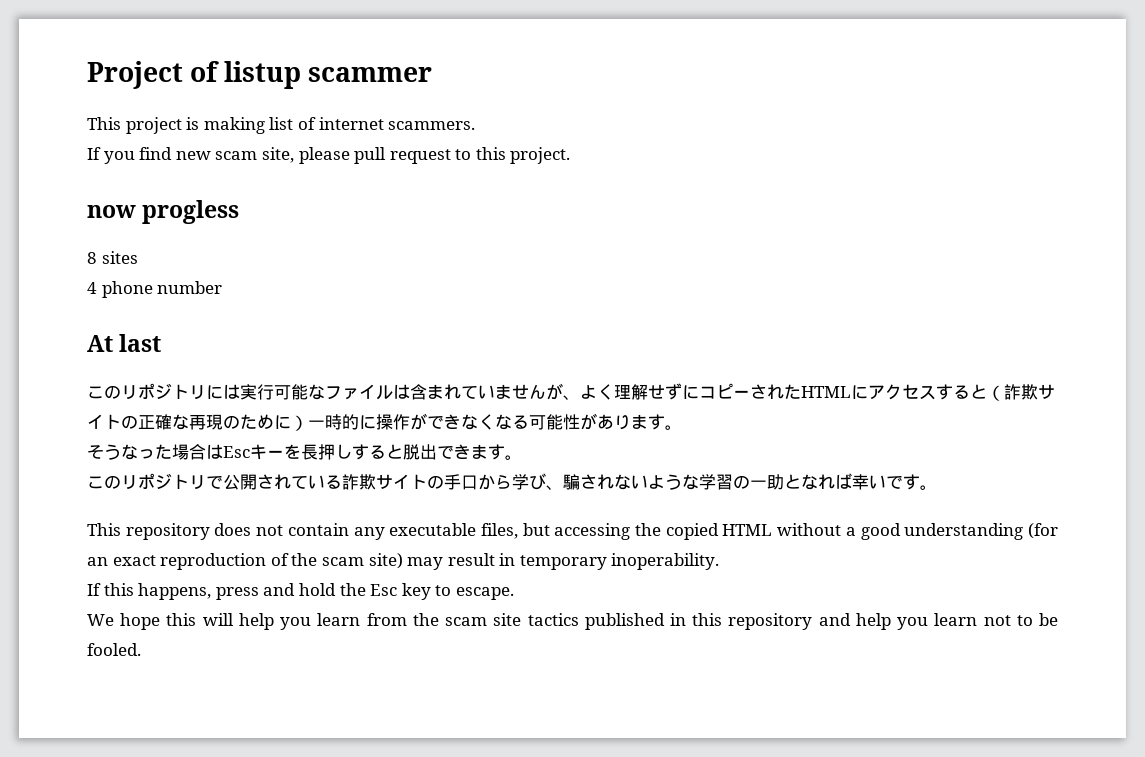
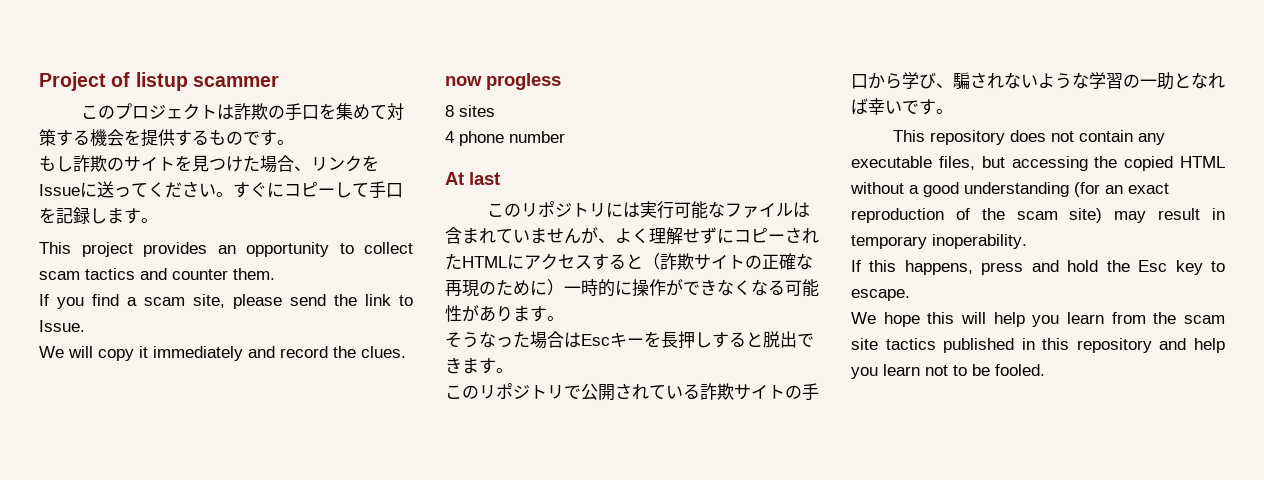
- This project is making list of internet scammers.
+ このプロジェクトは詐欺の手口を集めて対策する機会を提供するものです。
+ もし詐欺のサイトを見つけた場合、リンクをIssueに送ってください。すぐにコピーして手口を記録します。
+ This project provides an opportunity to collect scam tactics and counter them.
- If you find new scam site, please pull request to this project.
+ If you find a scam site, please send the link to Issue.
+ We will copy it immediately and record the clues.

